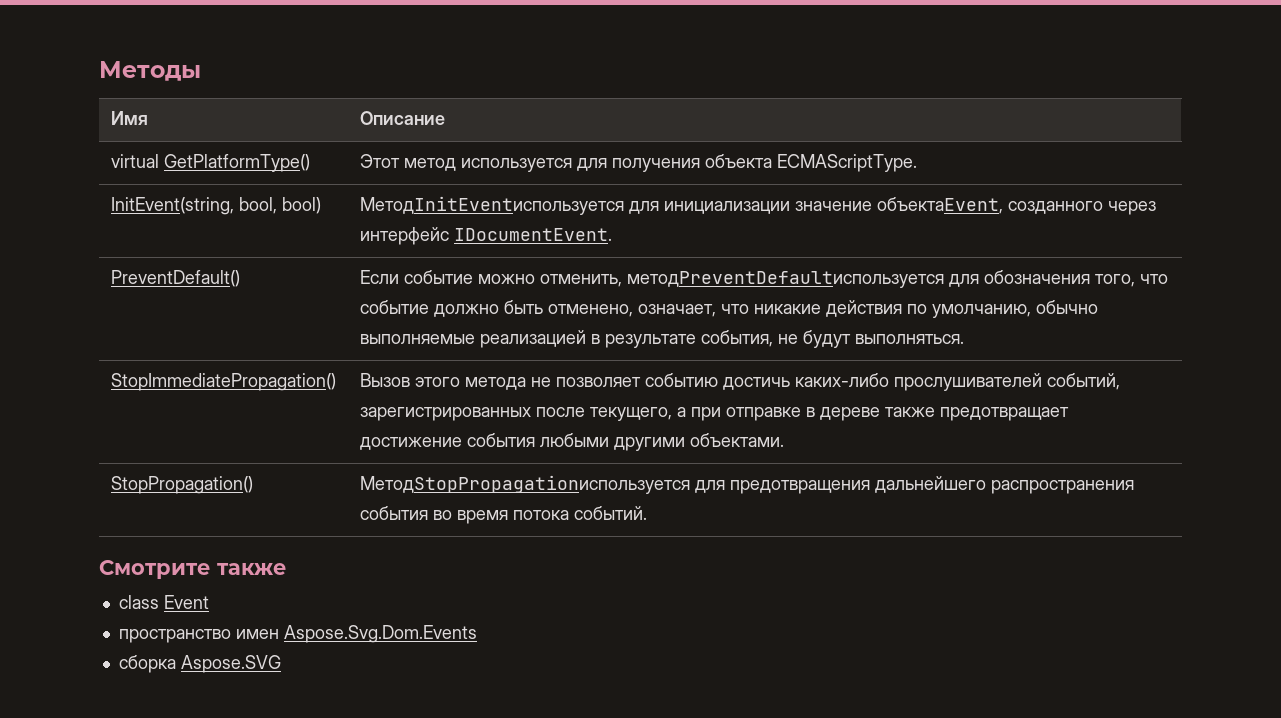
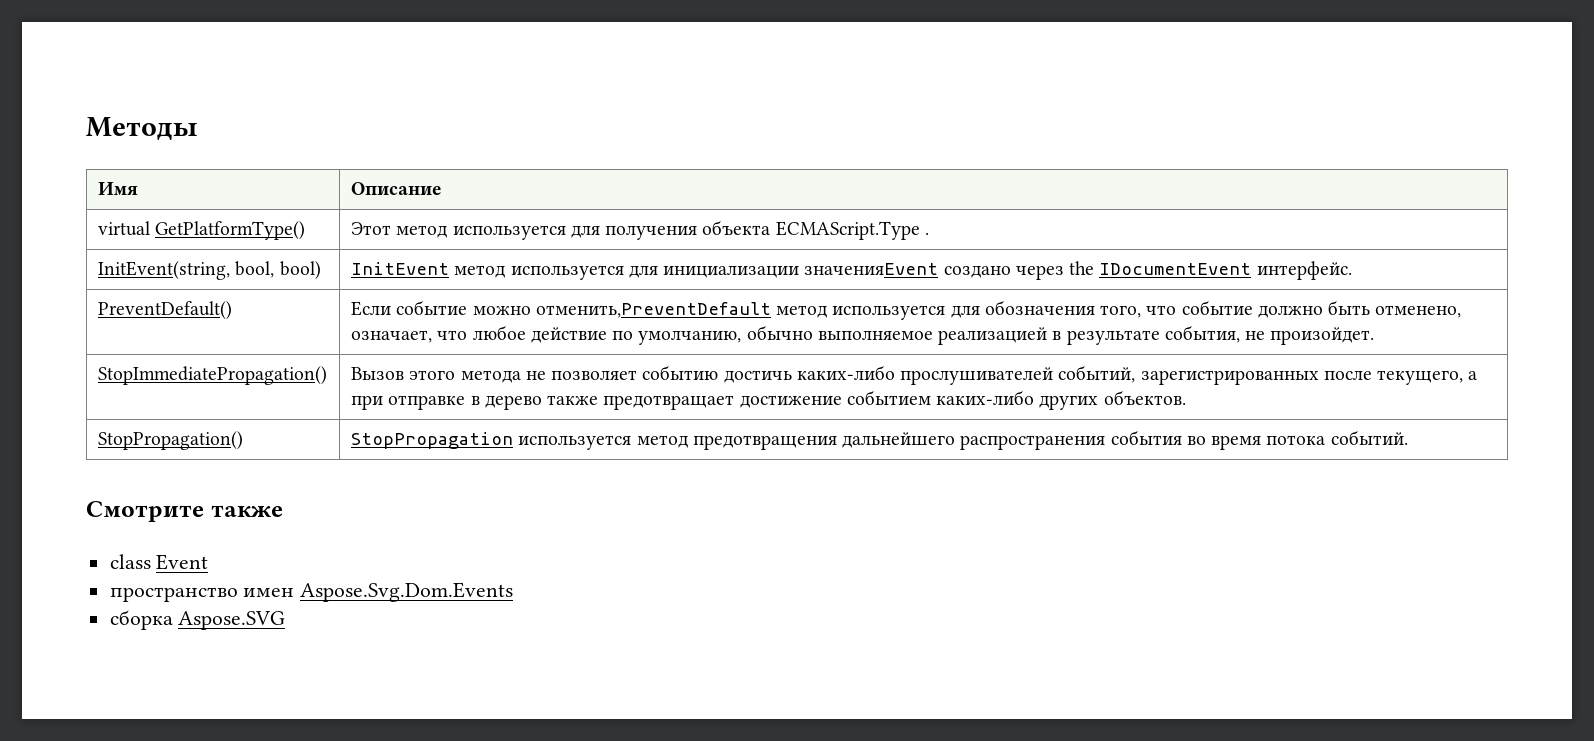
- virtual GetPlatformType() | Этот метод используется для получения объекта ECMAScriptType.
+ virtual GetPlatformType() | Этот метод используется для получения объекта ECMAScript.Type .
- InitEvent(string, bool, bool) | МетодInitEventиспользуется для инициализации значение объектаEvent, созданного через интерфейс IDocumentEvent.
+ InitEvent(string, bool, bool) | InitEvent метод используется для инициализации значенияEvent создано через the IDocumentEvent интерфейс.
- PreventDefault() | Если событие можно отменить, методPreventDefaultиспользуется для обозначения того, что событие должно быть отменено, означает, что никакие действия по умолчанию, обычно выполняемые реализацией в результате события, не будут выполняться.
+ PreventDefault() | Если событие можно отменить,PreventDefault метод используется для обозначения того, что событие должно быть отменено, означает, что любое действие по умолчанию, обычно выполняемое реализацией в результате события, не произойдет.
- StopImmediatePropagation() | Вызов этого метода не позволяет событию достичь каких-либо прослушивателей событий, зарегистрированных после текущего, а при отправке в дереве также предотвращает достижение события любыми другими объектами.
- StopPropagation() | МетодStopPropagationиспользуется для предотвращения дальнейшего распространения события во время потока событий.
+ StopImmediatePropagation() | Вызов этого метода не позволяет событию достичь каких-либо прослушивателей событий, зарегистрированных после текущего, а при отправке в дерево также предотвращает достижение событием каких-либо других объектов.
+ StopPropagation() | StopPropagation используется метод предотвращения дальнейшего распространения события во время потока событий.

